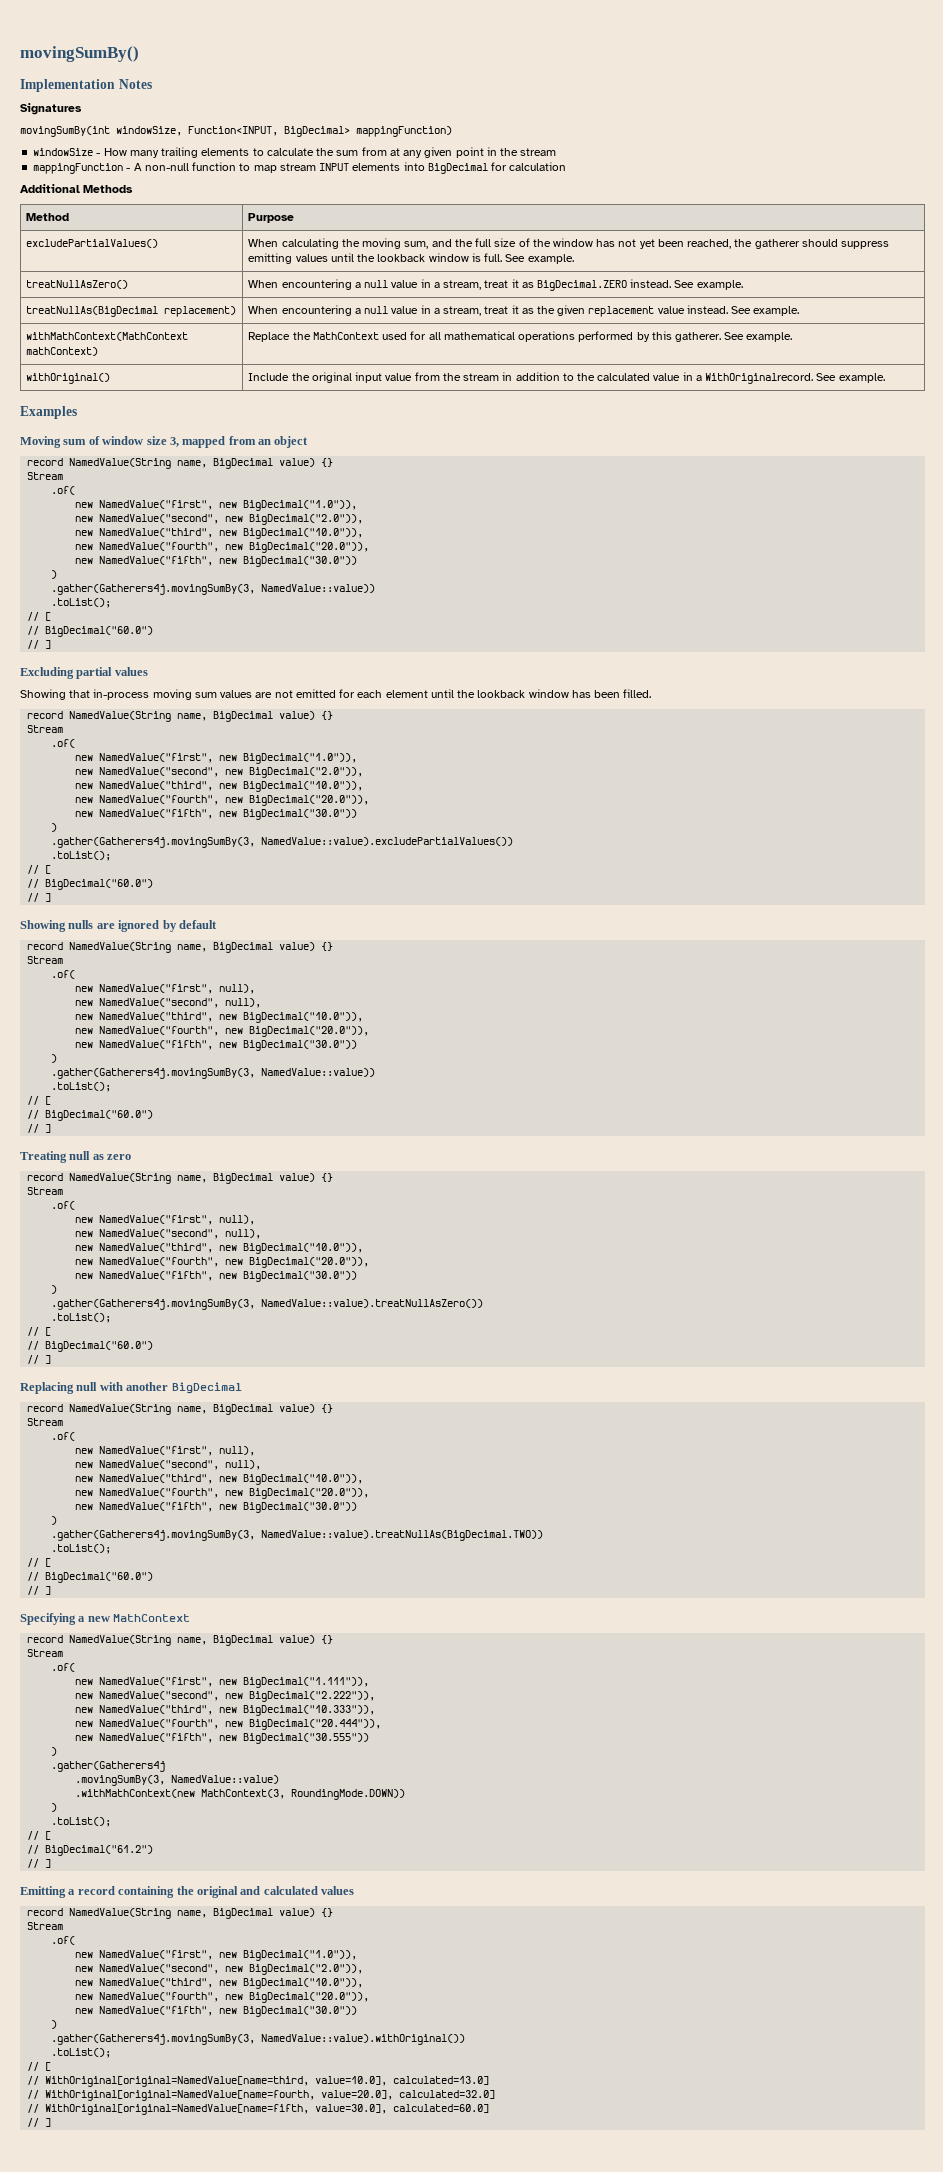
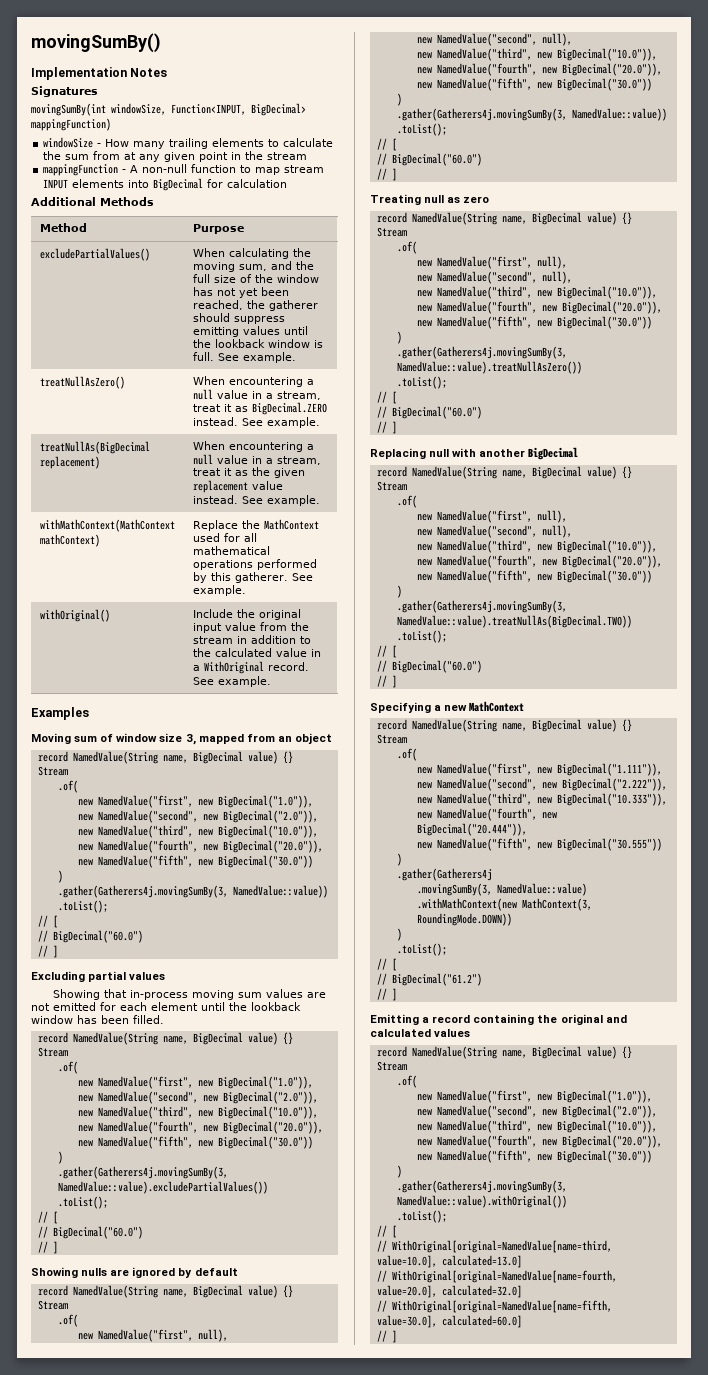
- withOriginal() | Include the original input value from the stream in addition to the calculated value in a WithOriginalrecord. See example.
+ withOriginal() | Include the original input value from the stream in addition to the calculated value in a WithOriginal record. See example.

